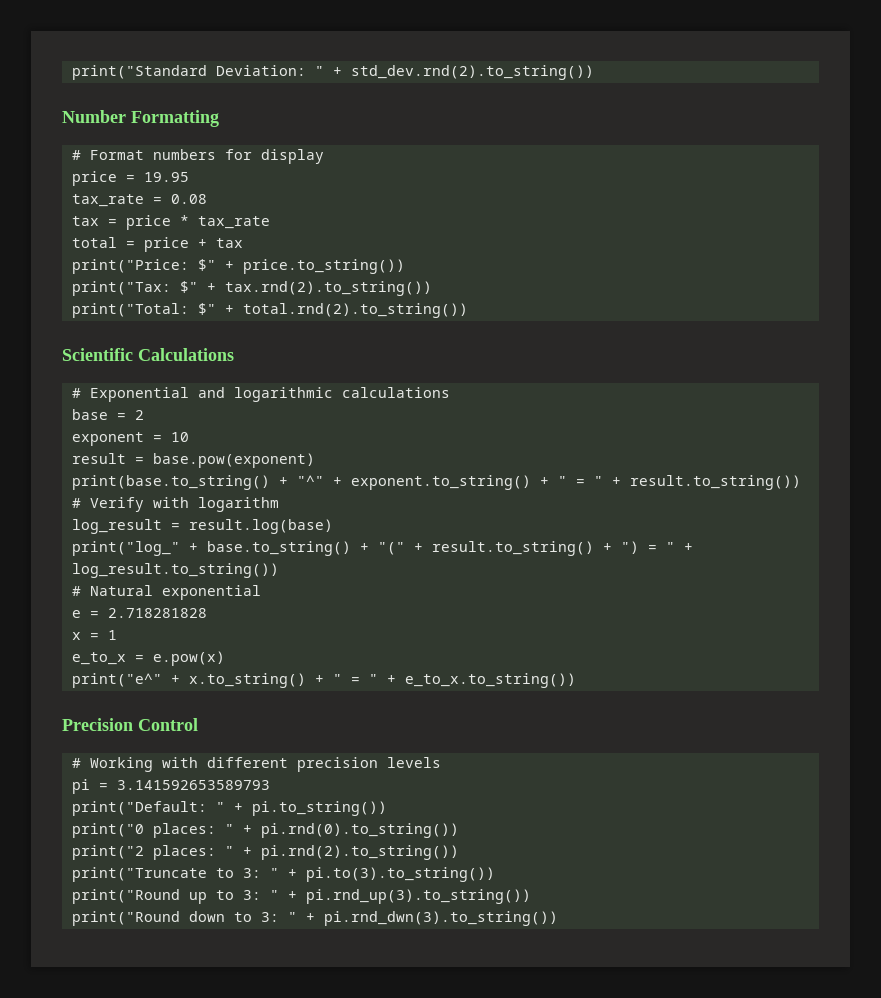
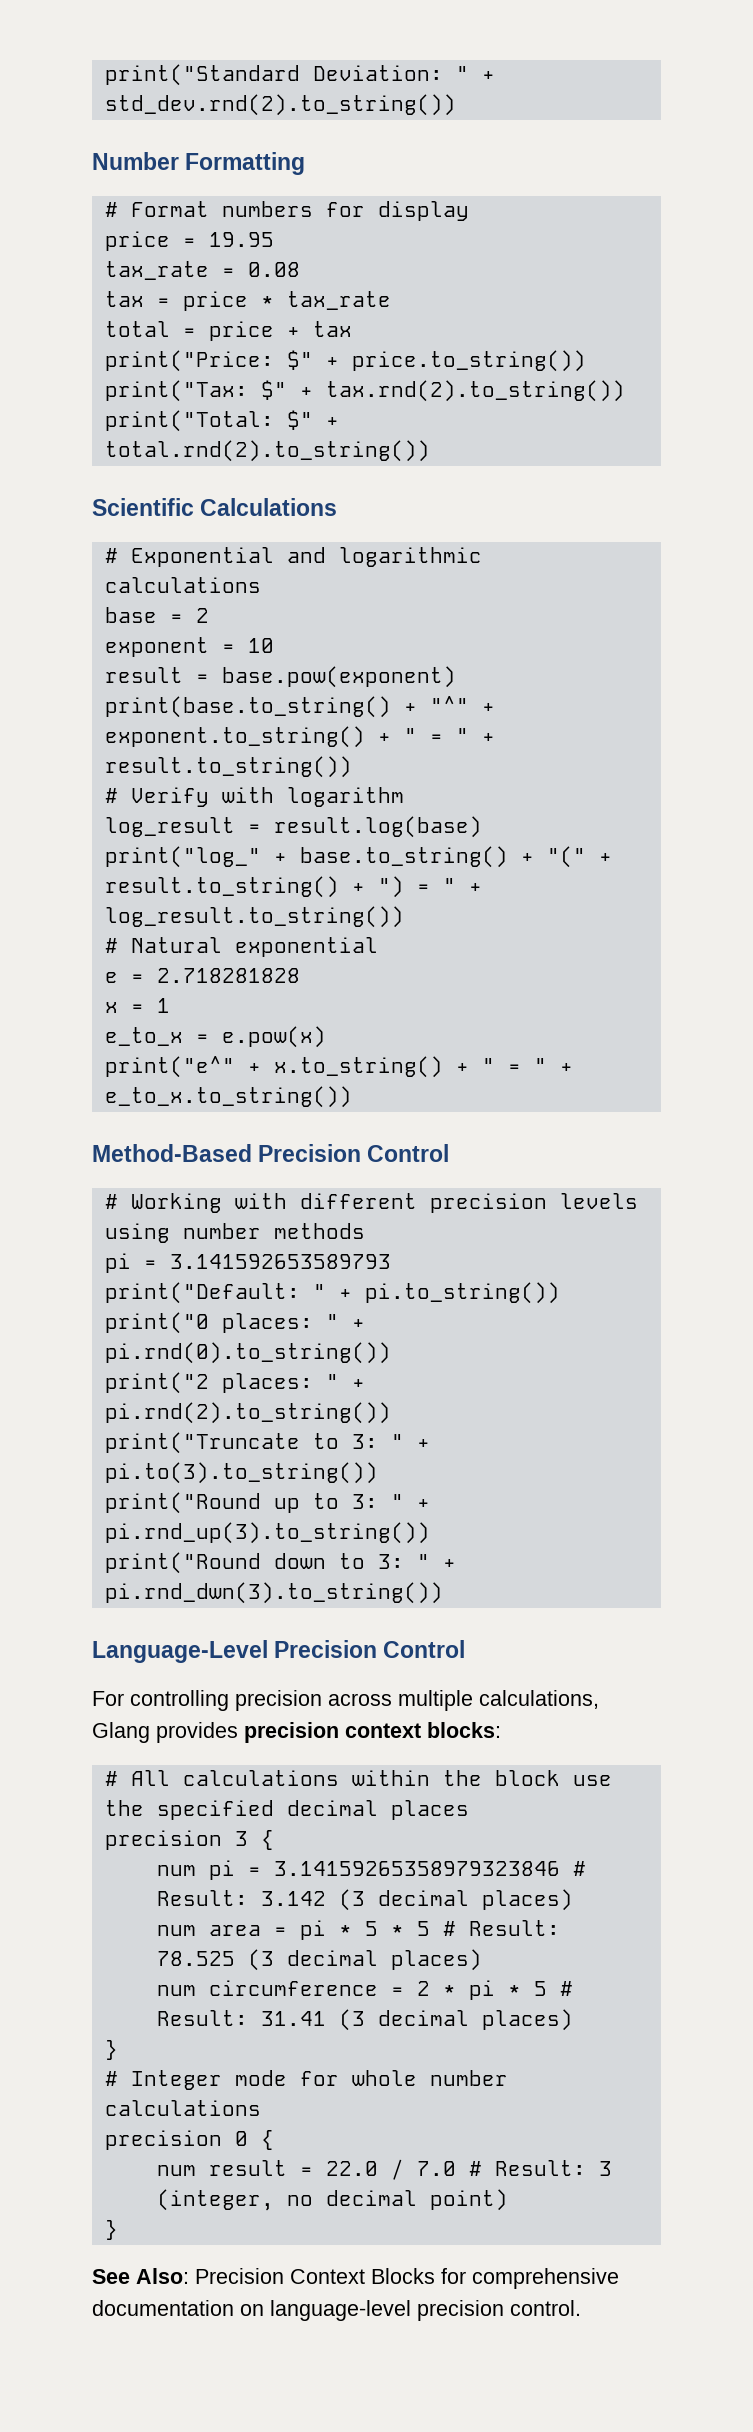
- Precision Control
+ Method-Based Precision Control
- # Working with different precision levels
+ # Working with different precision levels using number methods
+ Language-Level Precision Control
+ For controlling precision across multiple calculations, Glang provides precision context blocks:
+ # All calculations within the block use the specified decimal places
+ precision 3 {
+ num pi = 3.14159265358979323846 # Result: 3.142 (3 decimal places)
+ num area = pi * 5 * 5 # Result: 78.525 (3 decimal places)
+ num circumference = 2 * pi * 5 # Result: 31.41 (3 decimal places)
+ }
+ # Integer mode for whole number calculations
+ precision 0 {
+ num result = 22.0 / 7.0 # Result: 3 (integer, no decimal point)
+ }
+ See Also: Precision Context Blocks for comprehensive documentation on language-level precision control.

